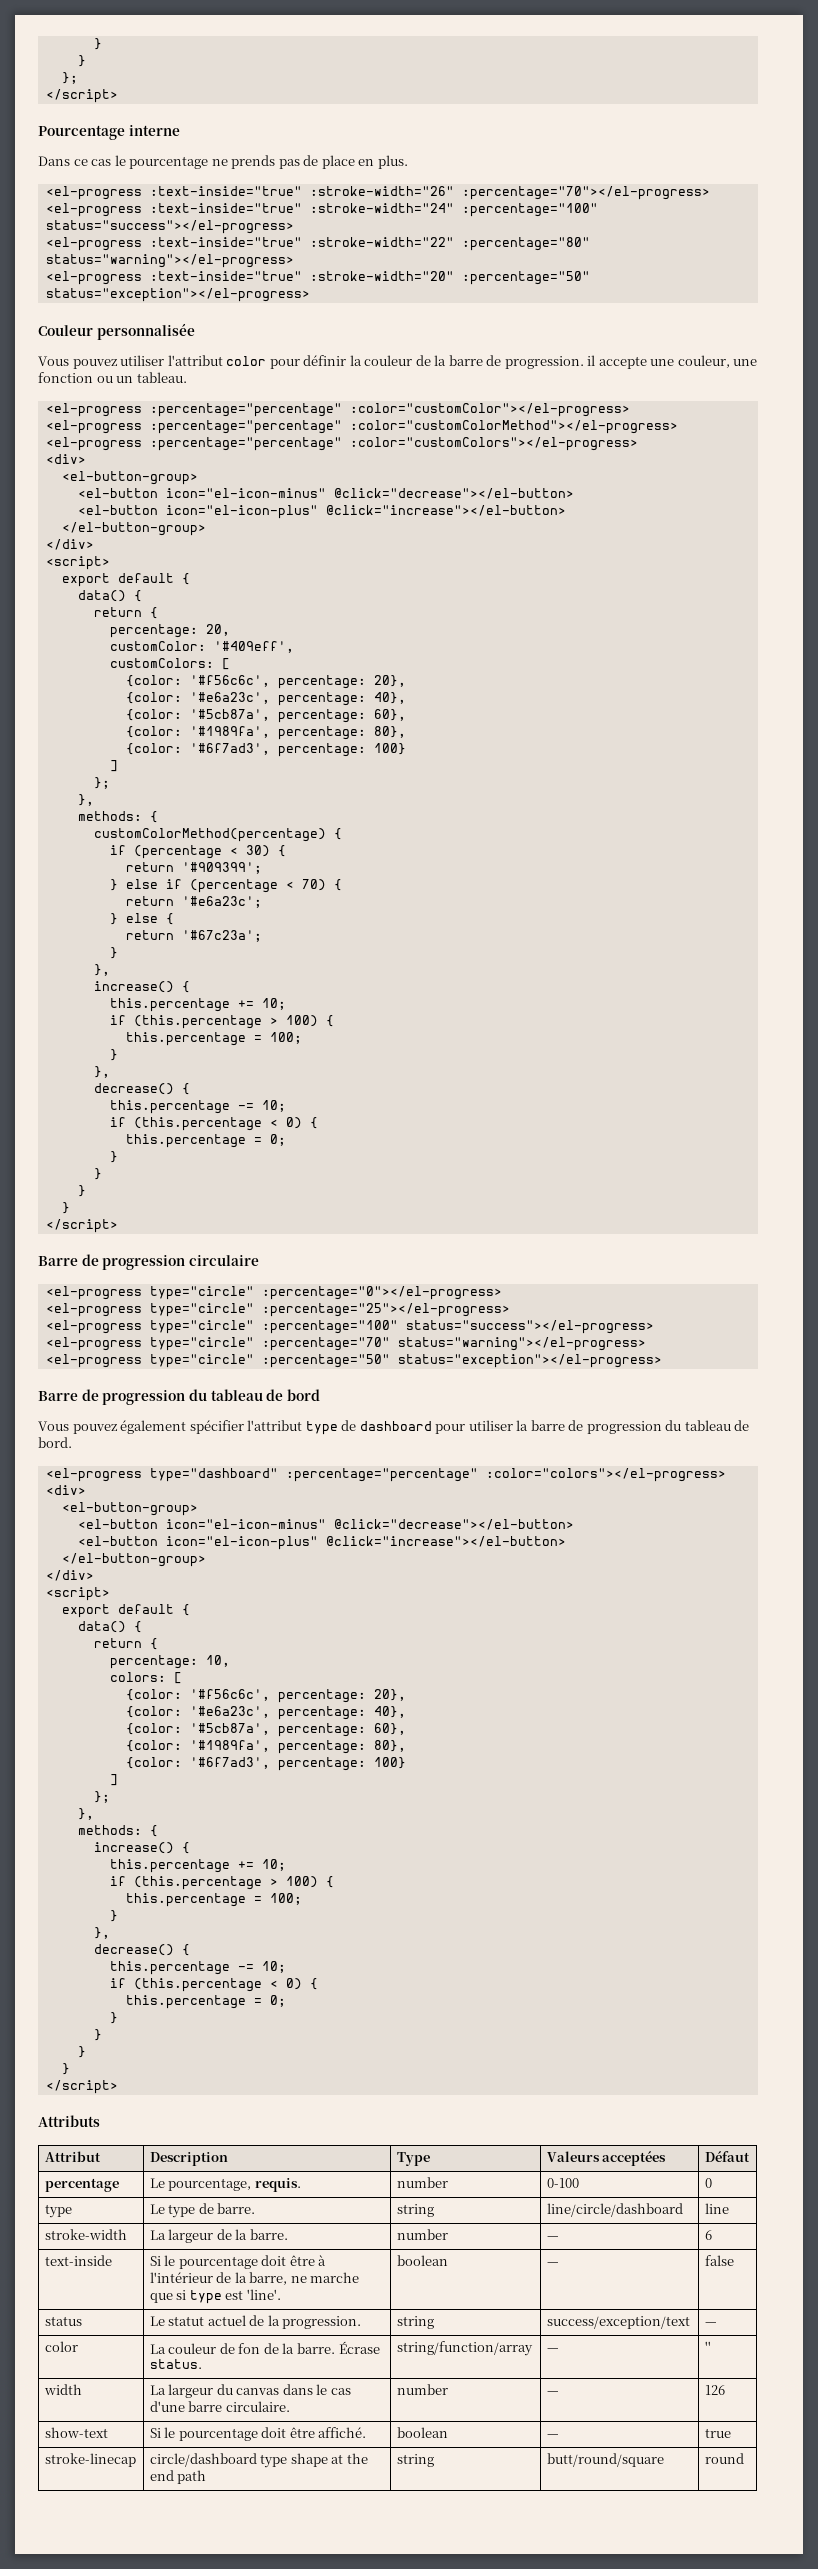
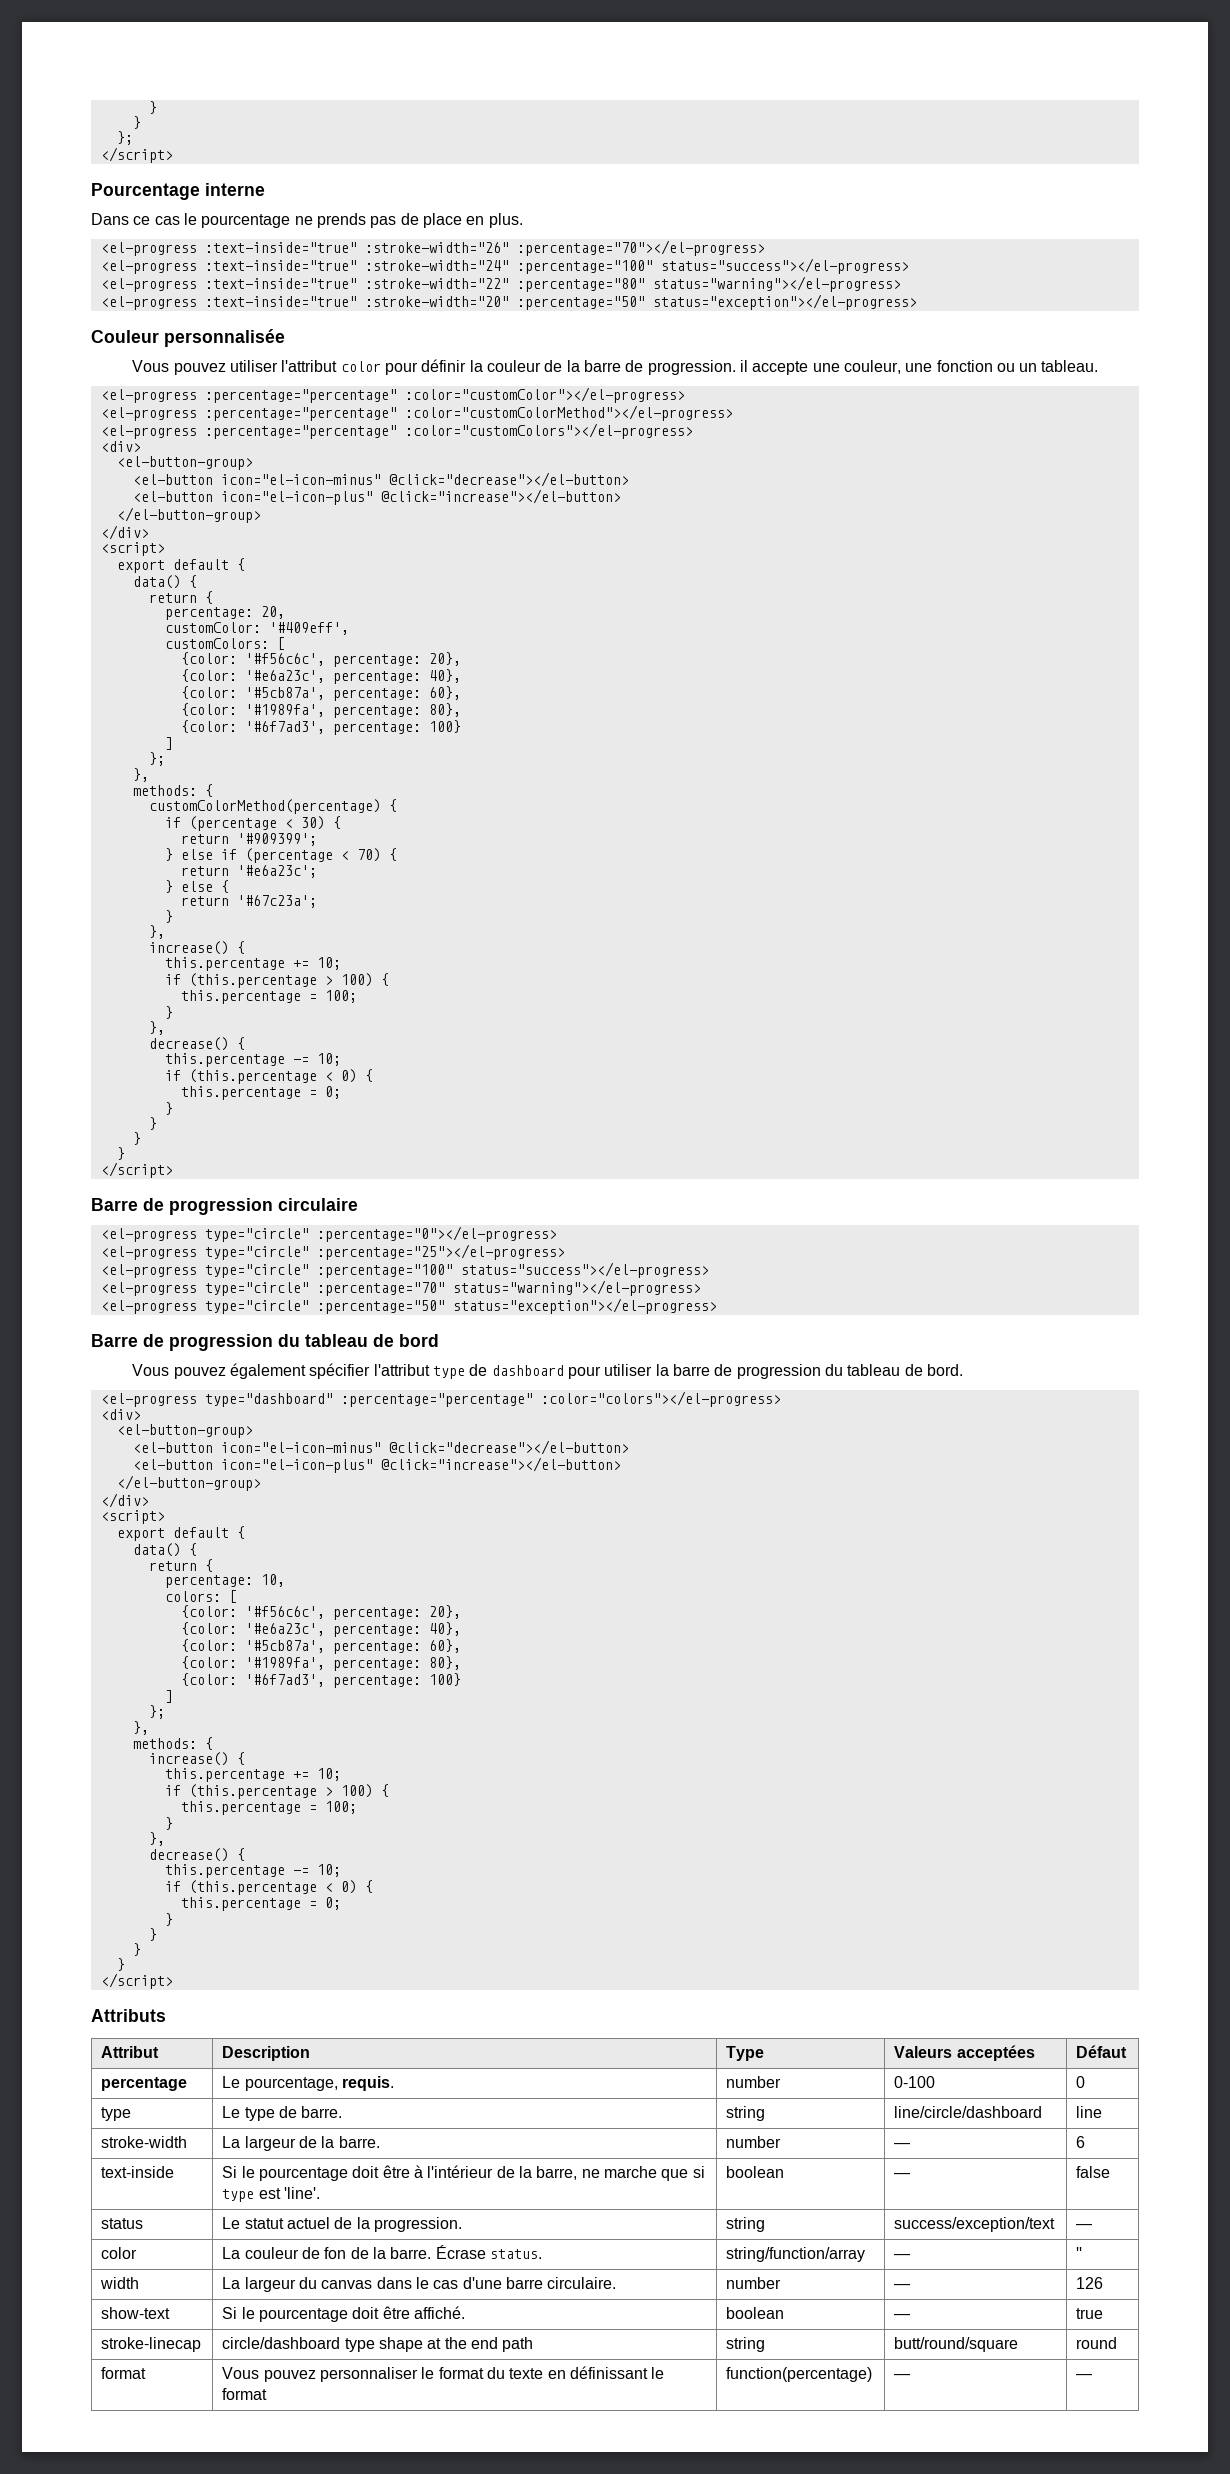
+ format | Vous pouvez personnaliser le format du texte en définissant le format | function(percentage) | — | —

